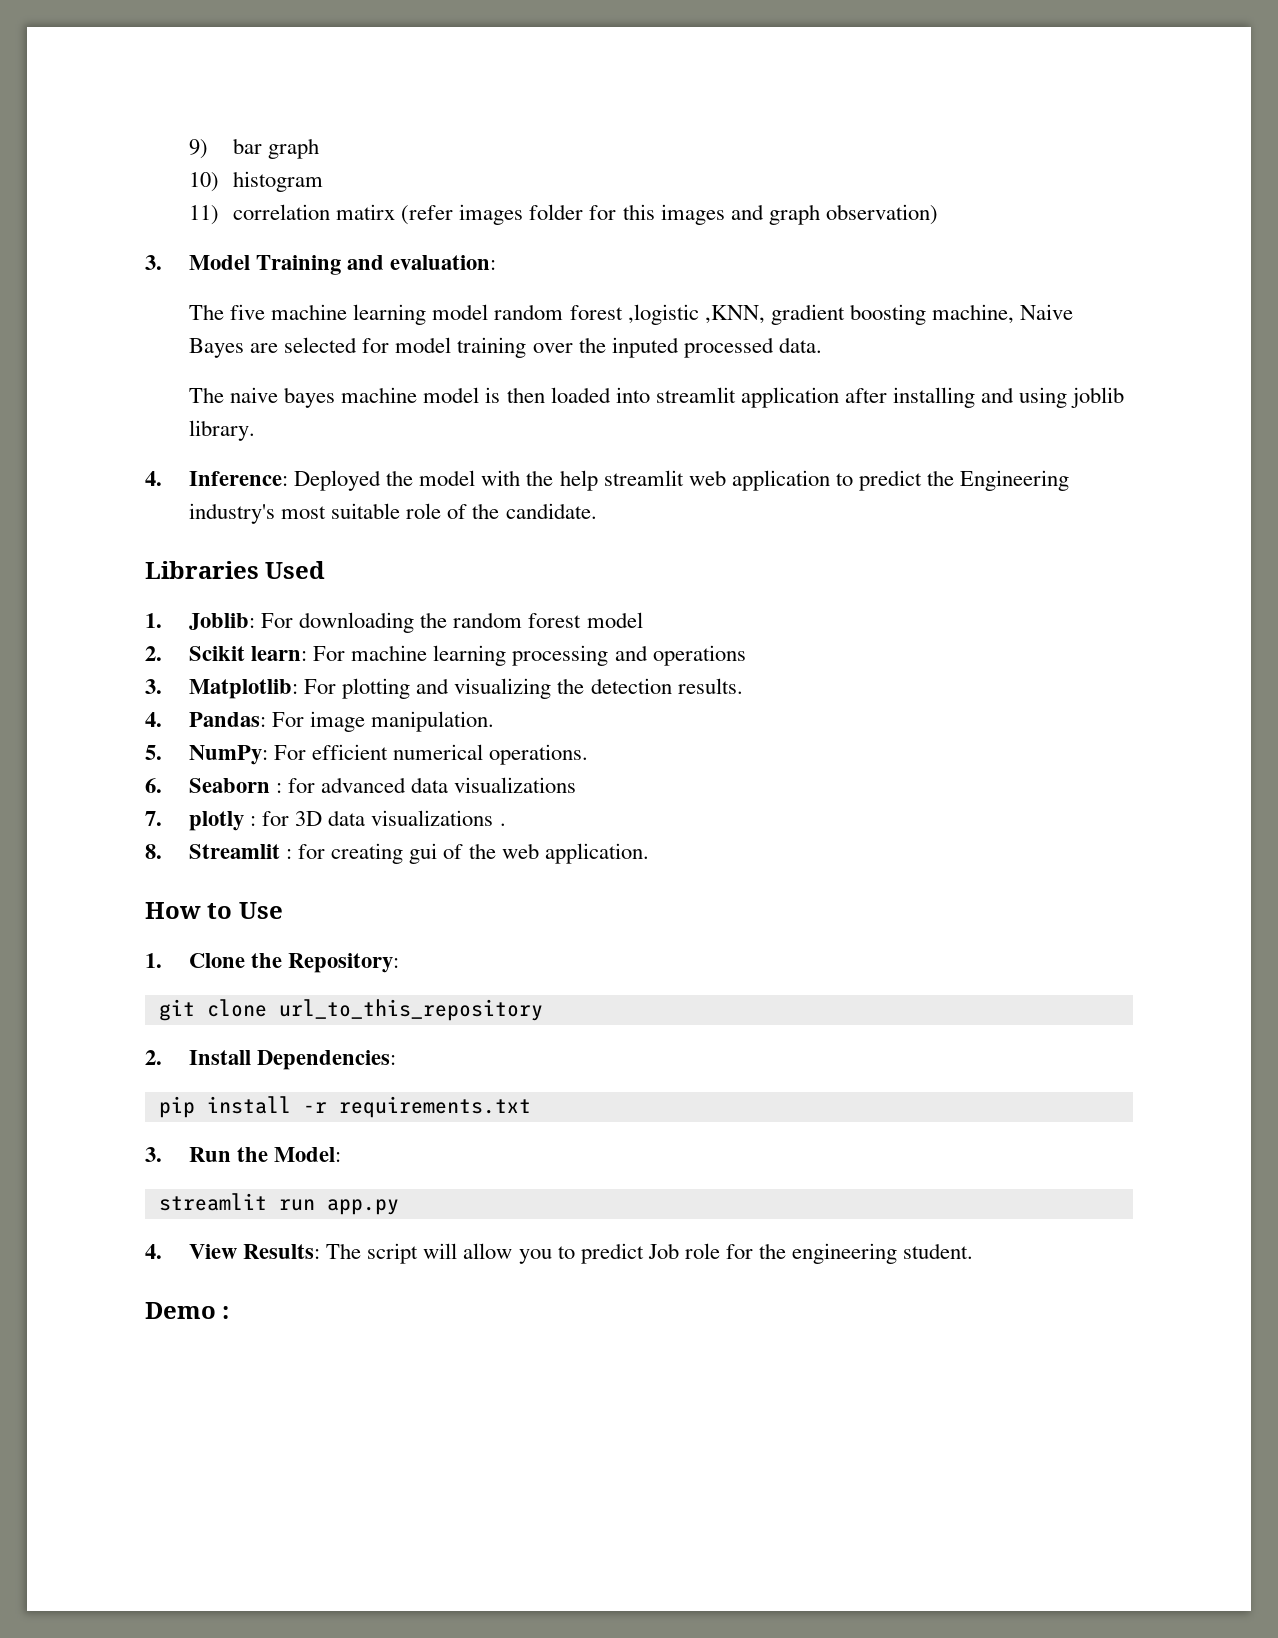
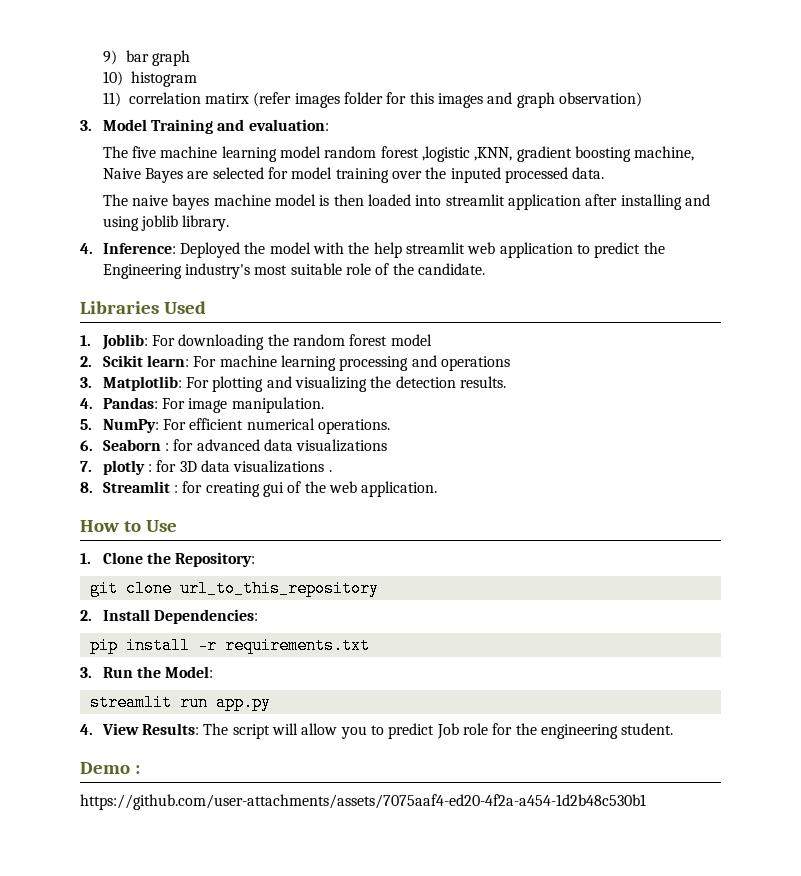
+ https://github.com/user-attachments/assets/7075aaf4-ed20-4f2a-a454-1d2b48c530b1

